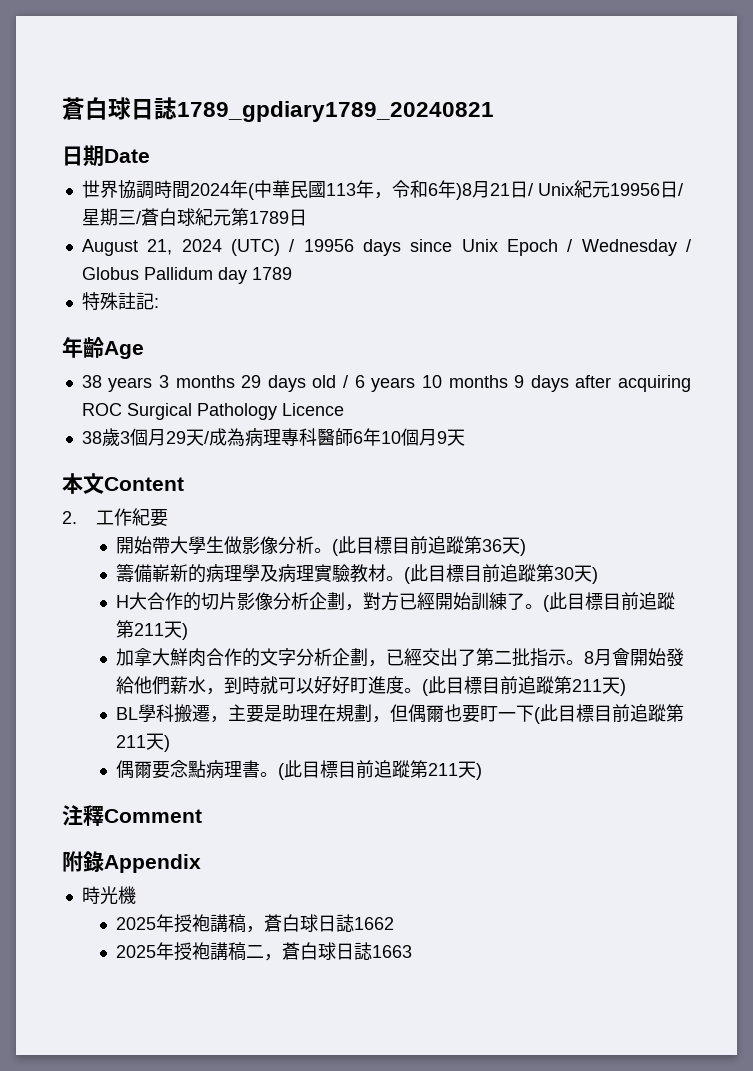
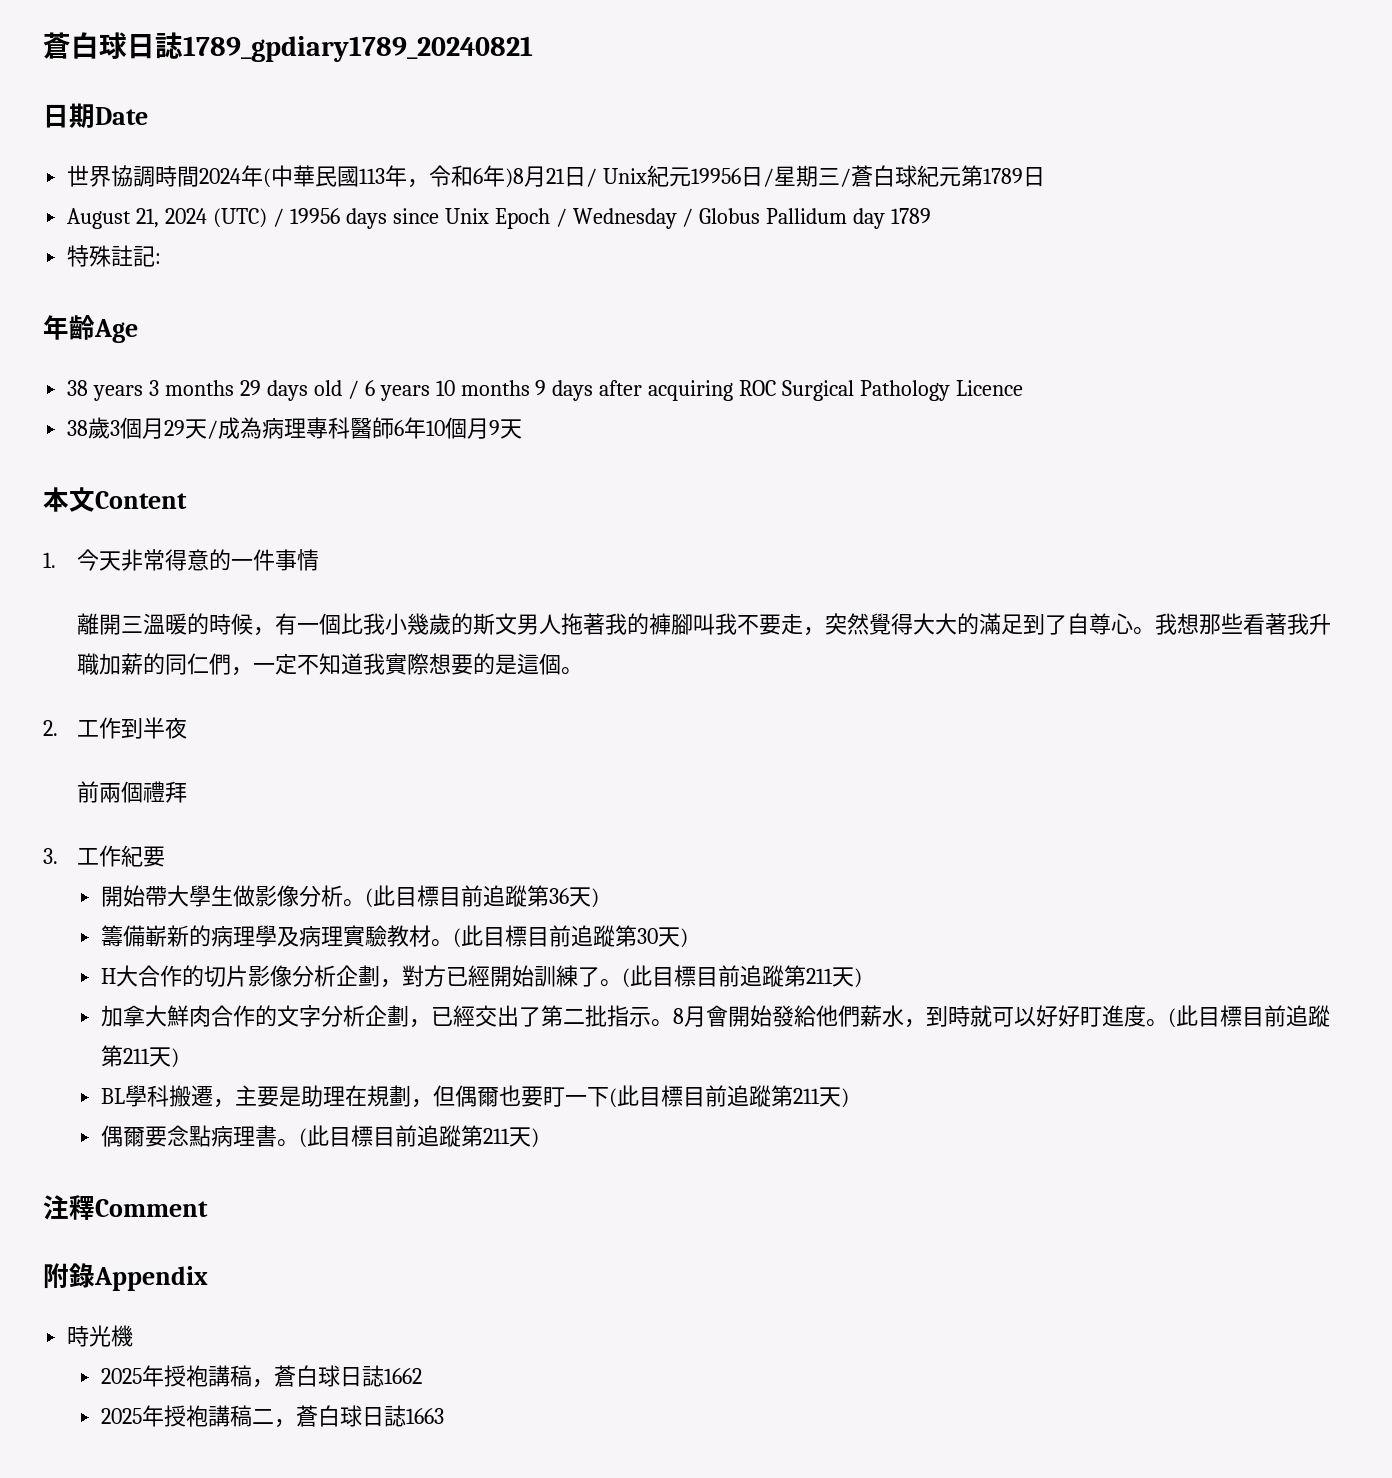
- 2.工作紀要
+ 1.今天非常得意的一件事情
+ 離開三溫暖的時候，有一個比我小幾歲的斯文男人拖著我的褲腳叫我不要走，突然覺得大大的滿足到了自尊心。我想那些看著我升職加薪的同仁們，一定不知道我實際想要的是這個。
+ 2.工作到半夜
+ 前兩個禮拜
+ 3.工作紀要

